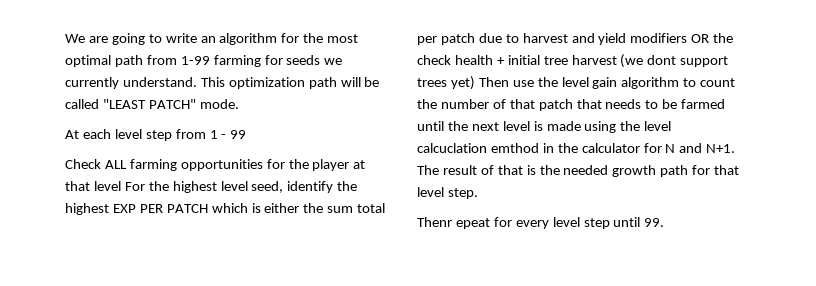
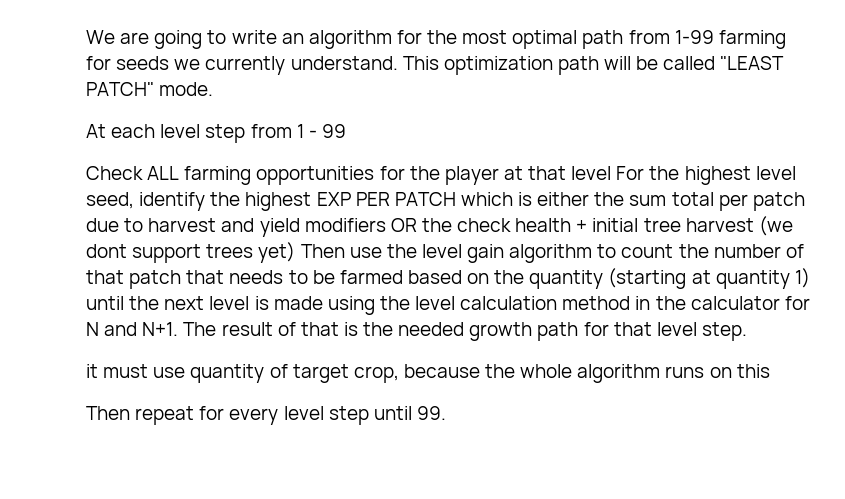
- Check ALL farming opportunities for the player at that level For the highest level seed, identify the highest EXP PER PATCH which is either the sum total per patch due to harvest and yield modifiers OR the check health + initial tree harvest (we dont support trees yet) Then use the level gain algorithm to count the number of that patch that needs to be farmed until the next level is made using the level calcuclation emthod in the calculator for N and N+1. The result of that is the needed growth path for that level step.
+ Check ALL farming opportunities for the player at that level For the highest level seed, identify the highest EXP PER PATCH which is either the sum total per patch due to harvest and yield modifiers OR the check health + initial tree harvest (we dont support trees yet) Then use the level gain algorithm to count the number of that patch that needs to be farmed based on the quantity (starting at quantity 1) until the next level is made using the level calculation method in the calculator for N and N+1. The result of that is the needed growth path for that level step.
- Thenr epeat for every level step until 99.
+ it must use quantity of target crop, because the whole algorithm runs on this
+ Then repeat for every level step until 99.

